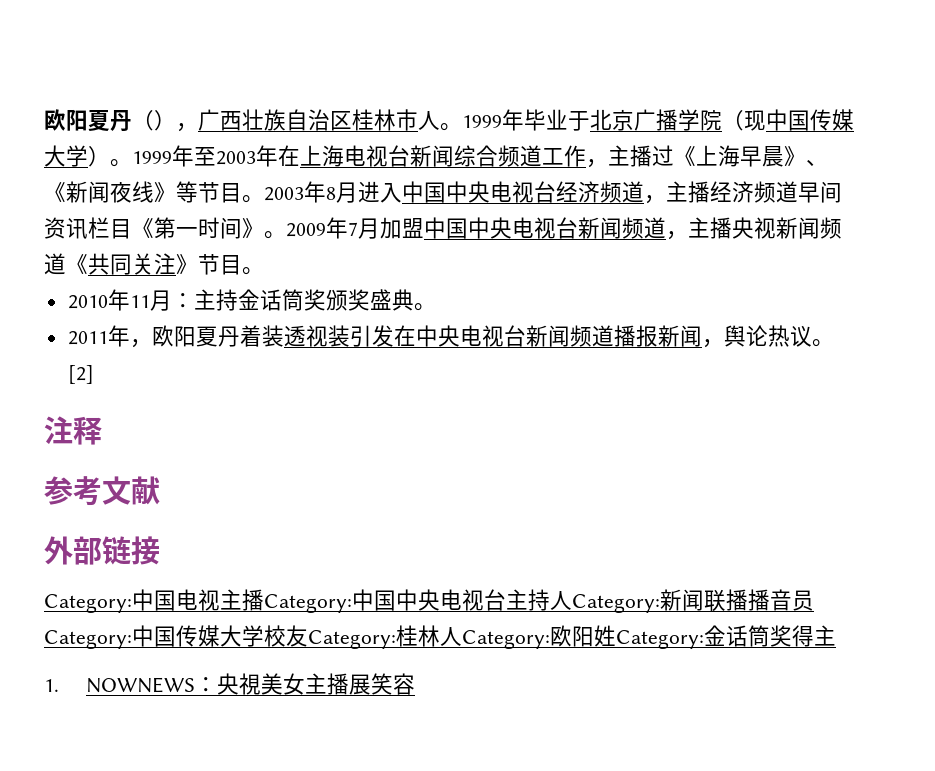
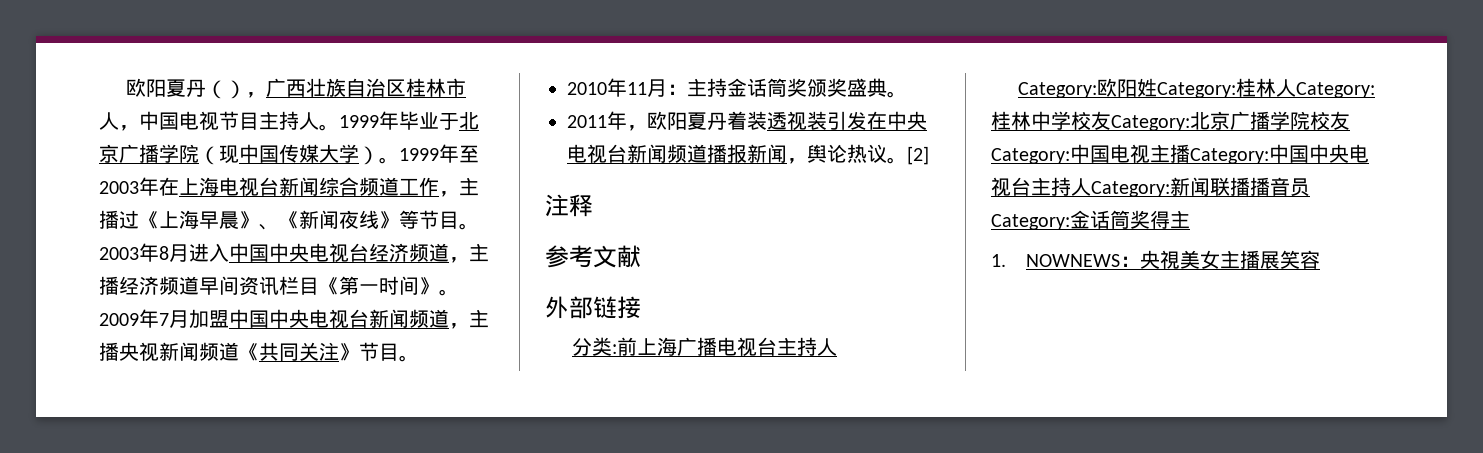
- 欧阳夏丹（），广西壮族自治区桂林市人。
+ 欧阳夏丹（），广西壮族自治区桂林市人，中国电视节目主持人。
- Category:中国电视主播Category:中国中央电视台主持人Category:新闻联播播音员Category:中国传媒大学校友Category:桂林人Category:欧阳姓Category:金话筒奖得主
+ 分类:前上海广播电视台主持人
+ Category:欧阳姓Category:桂林人Category:桂林中学校友Category:北京广播学院校友Category:中国电视主播Category:中国中央电视台主持人Category:新闻联播播音员Category:金话筒奖得主

